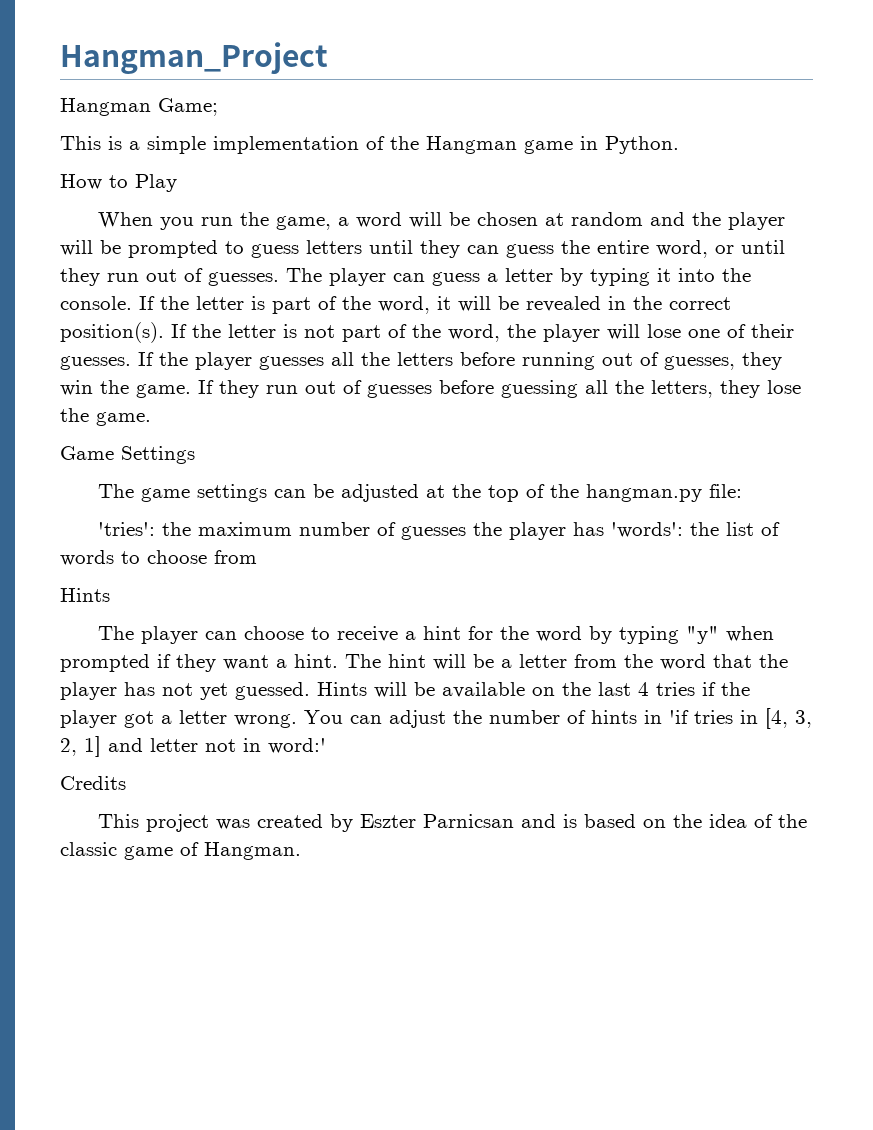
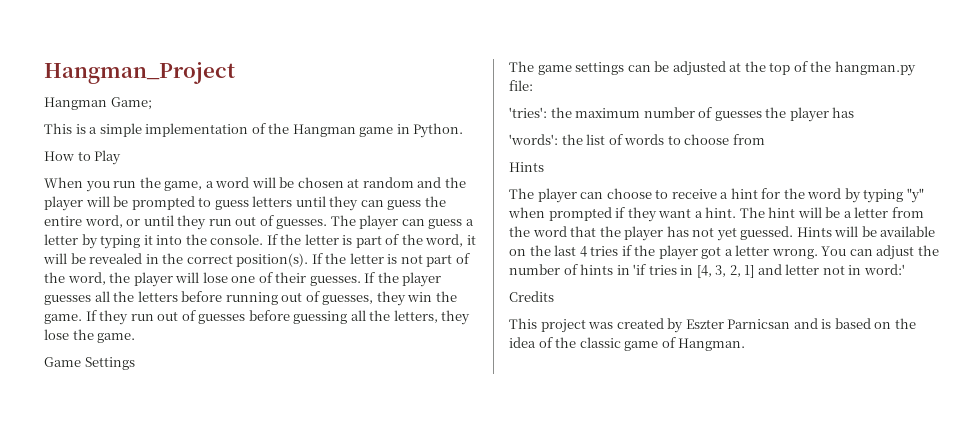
- 'tries': the maximum number of guesses the player has 'words': the list of words to choose from
+ 'tries': the maximum number of guesses the player has
+ 'words': the list of words to choose from

